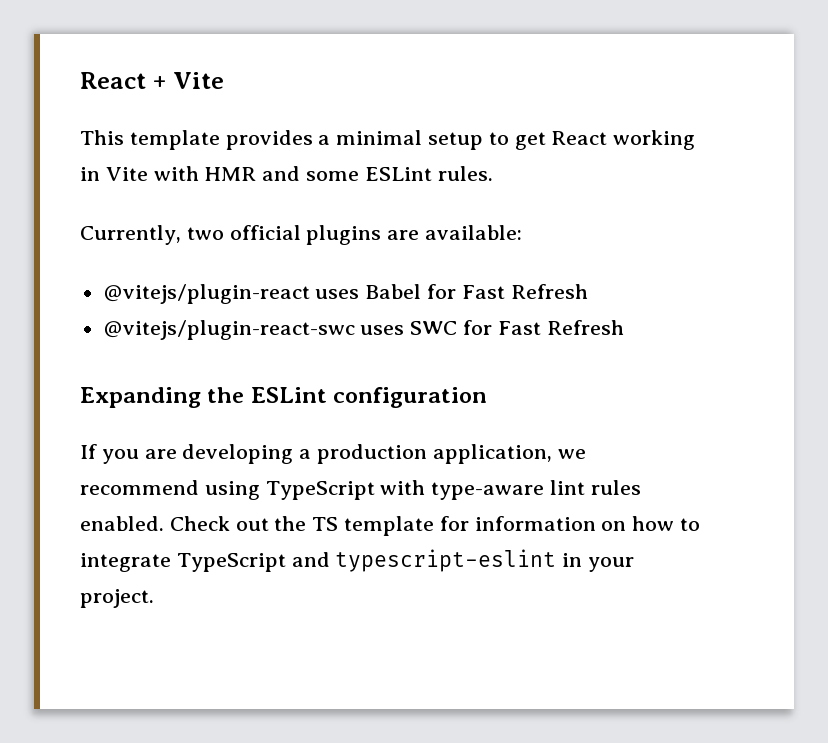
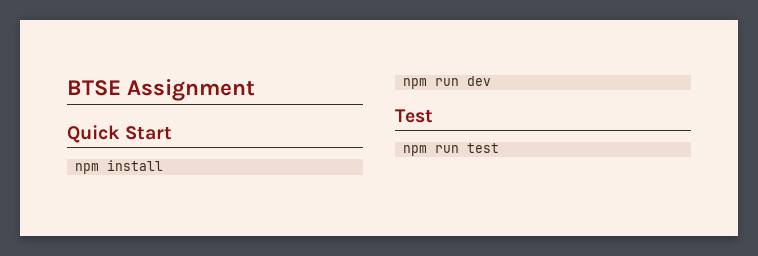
- React + Vite
- This template provides a minimal setup to get React working in Vite with HMR and some ESLint rules.
- Currently, two official plugins are available:
- @vitejs/plugin-react uses Babel for Fast Refresh
- @vitejs/plugin-react-swc uses SWC for Fast Refresh
- Expanding the ESLint configuration
- If you are developing a production application, we recommend using TypeScript with type-aware lint rules enabled. Check out the TS template for information on how to integrate TypeScript and typescript-eslint in your project.
+ BTSE Assignment
+ Quick Start
+ npm install
+ npm run dev
+ Test
+ npm run test

